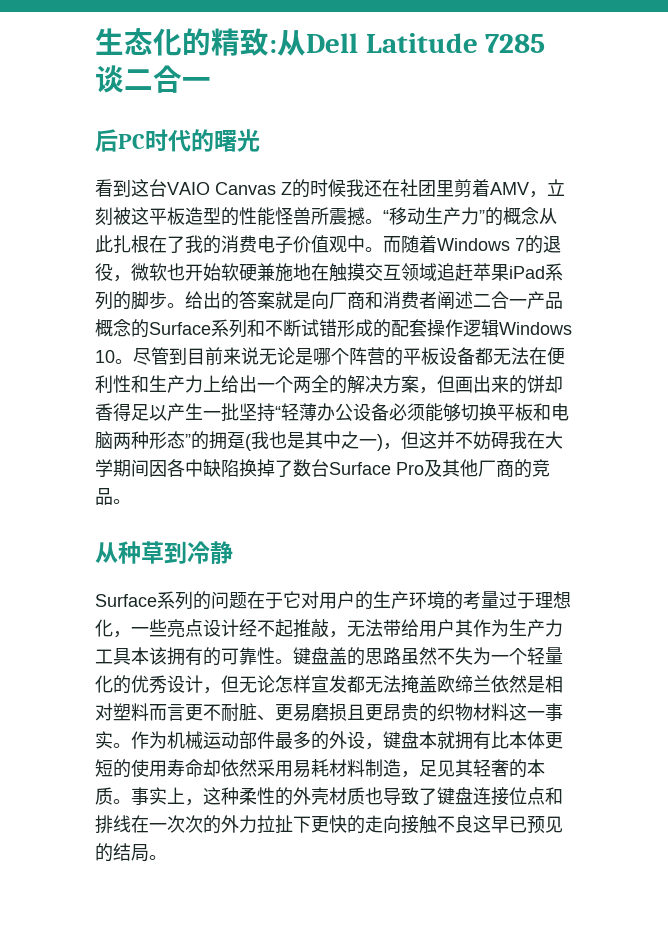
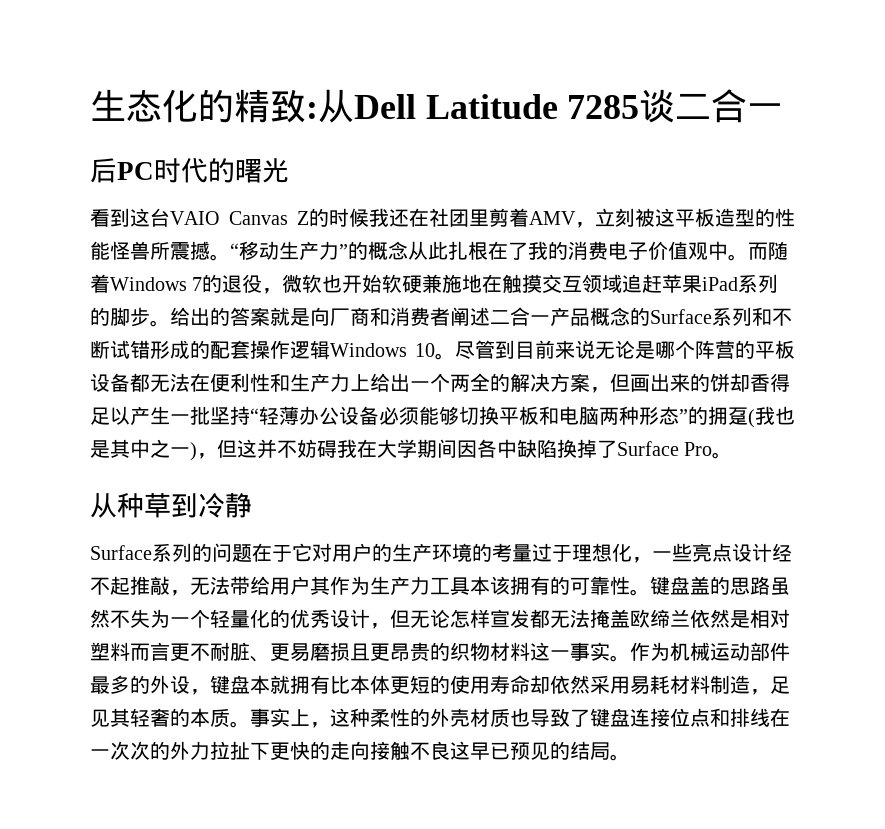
- 尽管到目前来说无论是哪个阵营的平板设备都无法在便利性和生产力上给出一个两全的解决方案，但画出来的饼却香得足以产生一批坚持“轻薄办公设备必须能够切换平板和电脑两种形态”的拥趸(我也是其中之一)，但这并不妨碍我在大学期间因各中缺陷换掉了数台Surface Pro及其他厂商的竞品。
+ 尽管到目前来说无论是哪个阵营的平板设备都无法在便利性和生产力上给出一个两全的解决方案，但画出来的饼却香得足以产生一批坚持“轻薄办公设备必须能够切换平板和电脑两种形态”的拥趸(我也是其中之一)，但这并不妨碍我在大学期间因各中缺陷换掉了Surface Pro。

